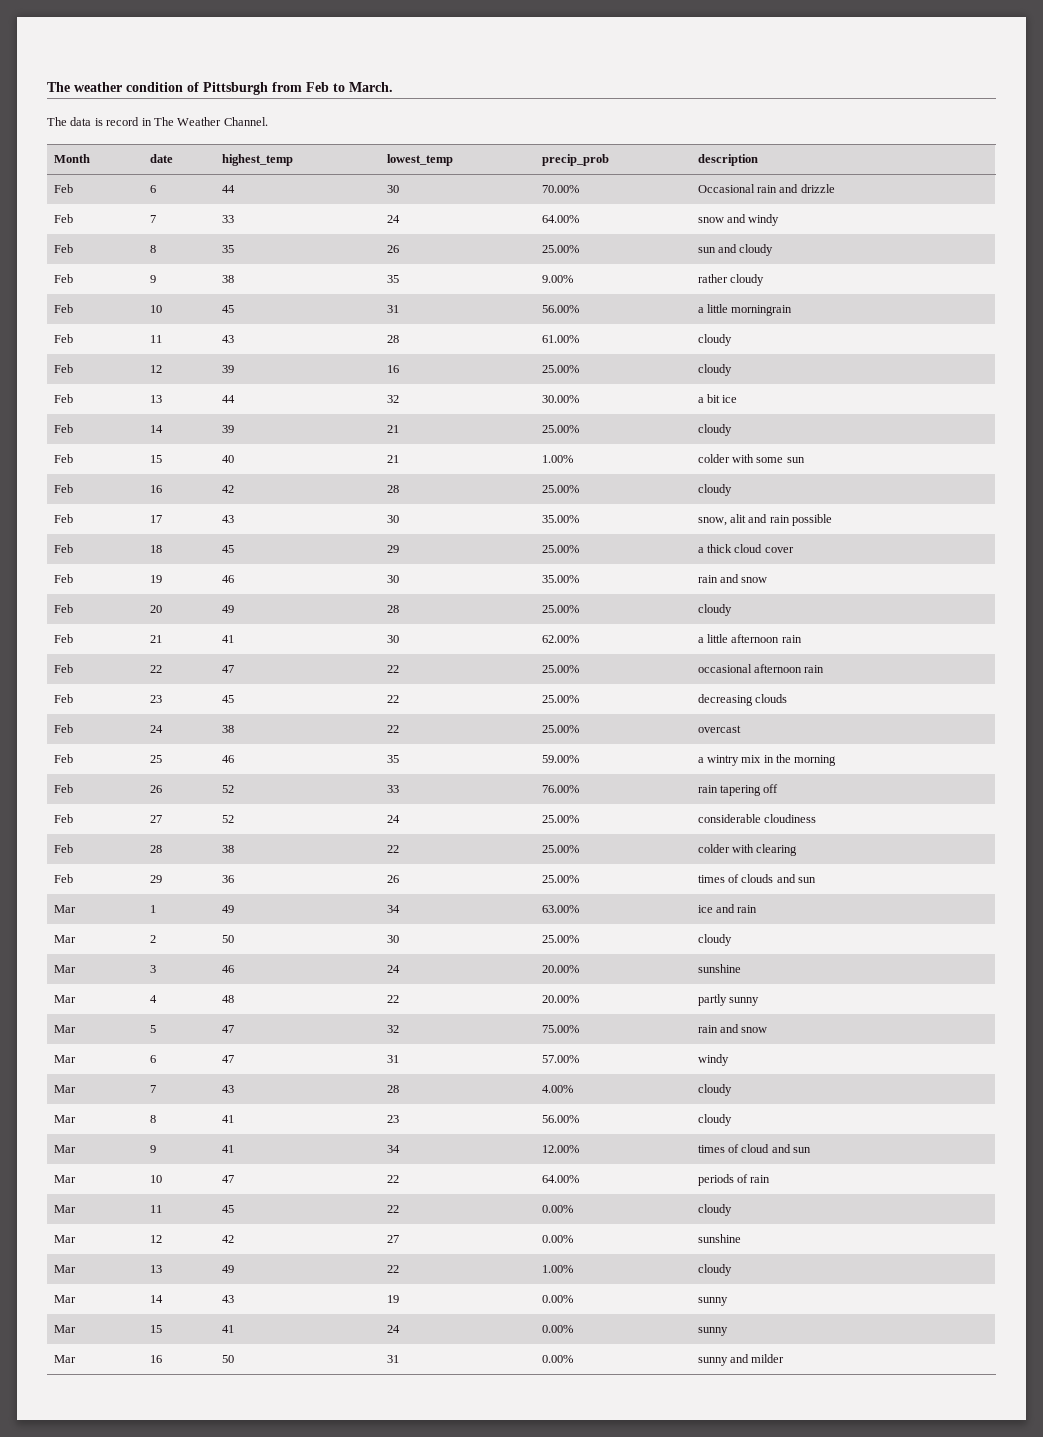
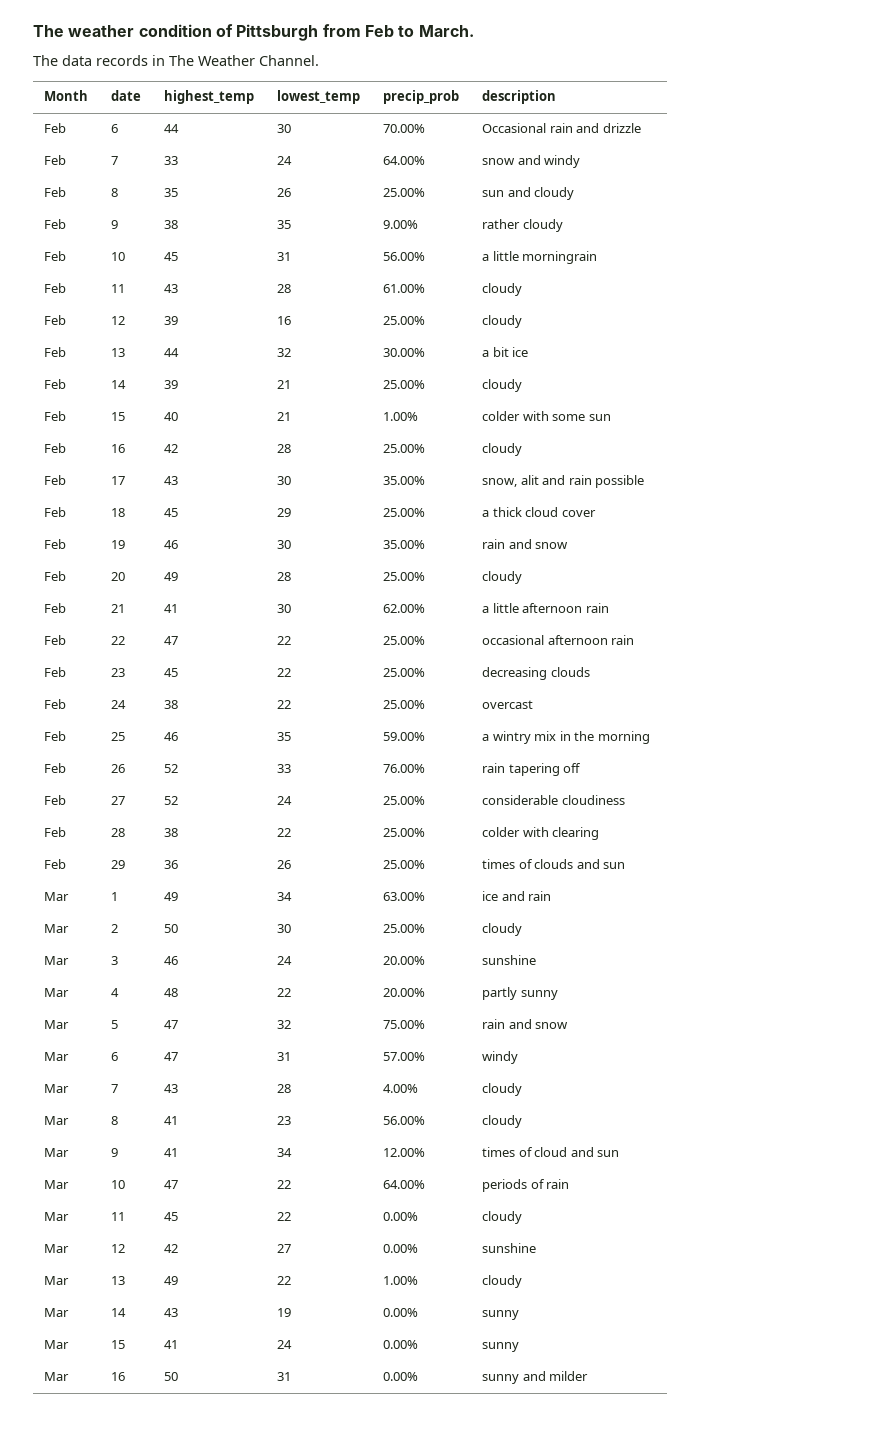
- The data is record in The Weather Channel.
+ The data records in The Weather Channel.

